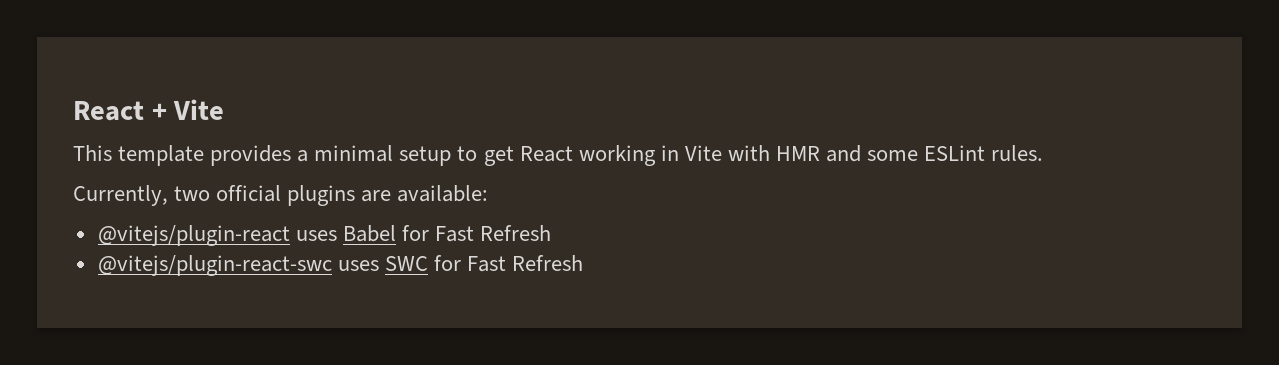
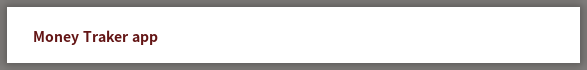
- React + Vite
- This template provides a minimal setup to get React working in Vite with HMR and some ESLint rules.
- Currently, two official plugins are available:
- @vitejs/plugin-react uses Babel for Fast Refresh
- @vitejs/plugin-react-swc uses SWC for Fast Refresh
+ Money Traker app

